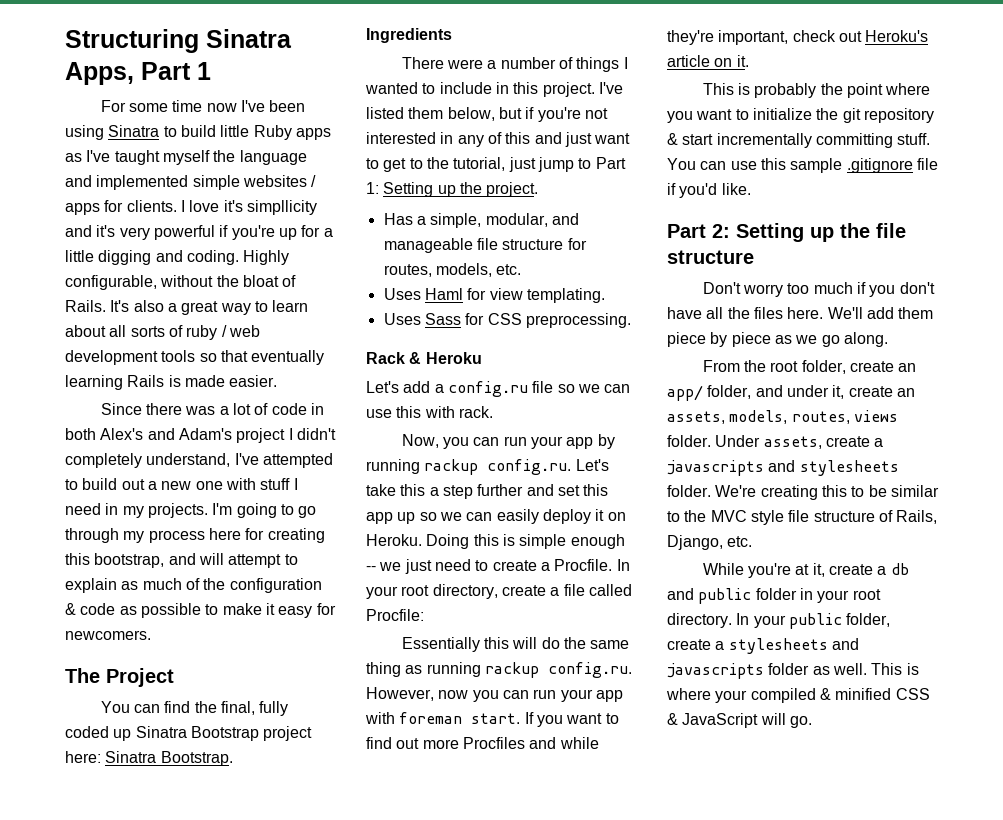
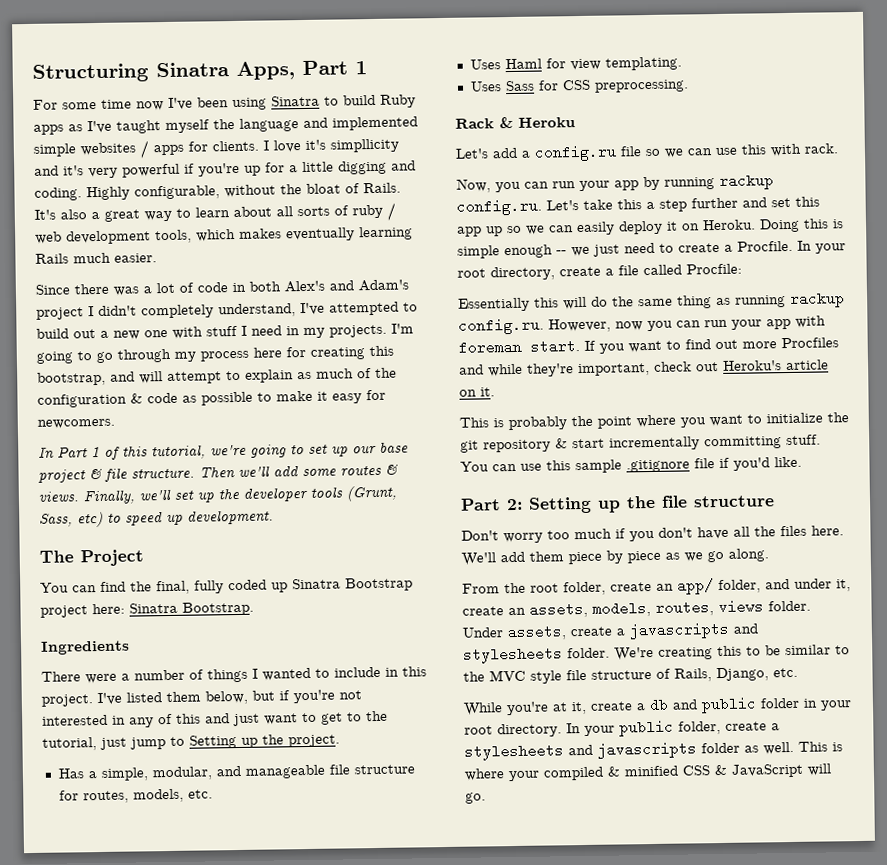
- For some time now I've been using Sinatra to build little Ruby apps as I've taught myself the language and implemented simple websites / apps for clients.
+ For some time now I've been using Sinatra to build Ruby apps as I've taught myself the language and implemented simple websites / apps for clients.
- It's also a great way to learn about all sorts of ruby / web development tools so that eventually learning Rails is made easier.
+ It's also a great way to learn about all sorts of ruby / web development tools, which makes eventually learning Rails much easier.
+ In Part 1 of this tutorial, we're going to set up our base project & file structure. Then we'll add some routes & views. Finally, we'll set up the developer tools (Grunt, Sass, etc) to speed up development.
- I've listed them below, but if you're not interested in any of this and just want to get to the tutorial, just jump to Part 1: Setting up the project.
+ I've listed them below, but if you're not interested in any of this and just want to get to the tutorial, just jump to Setting up the project.

